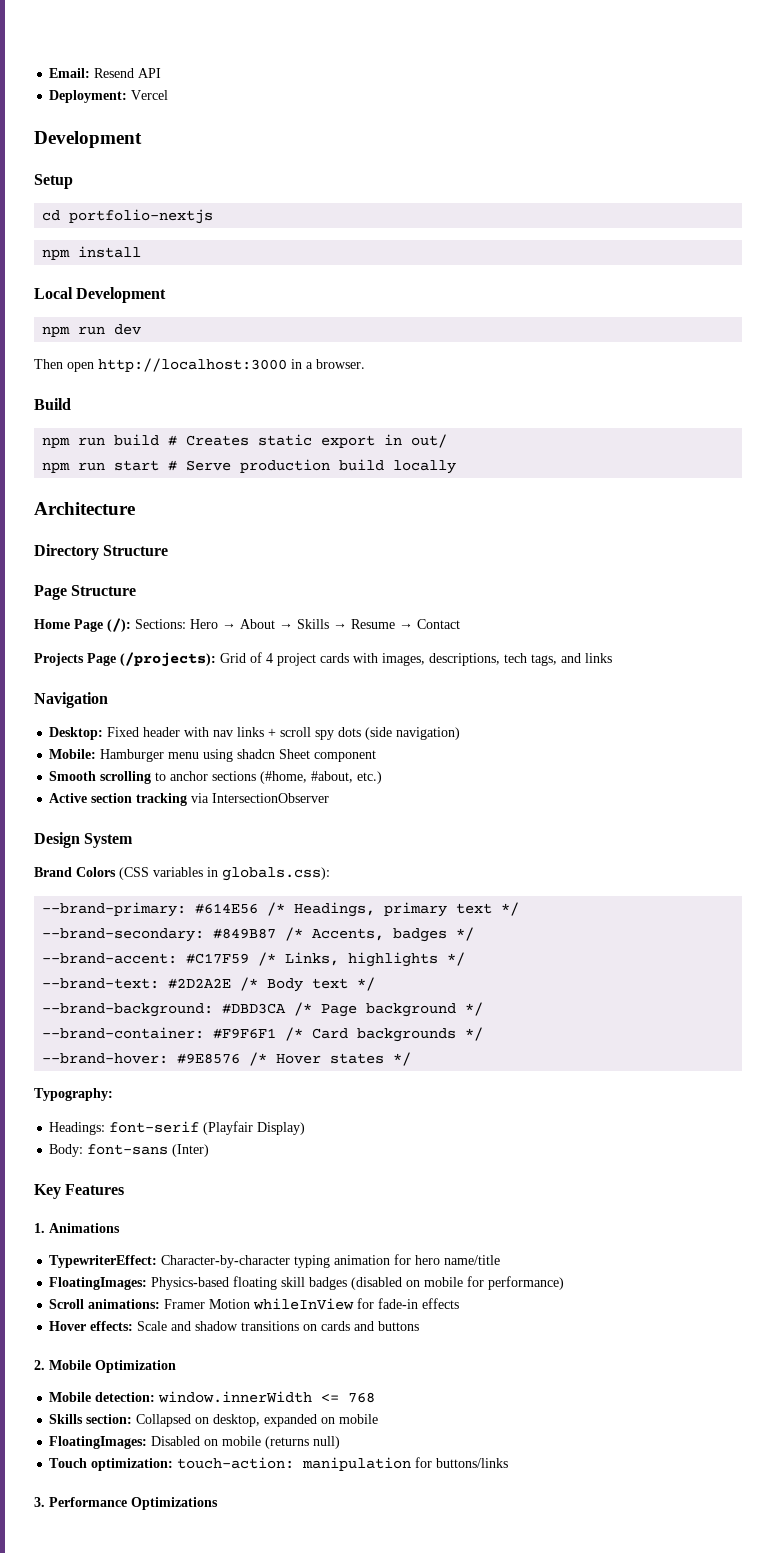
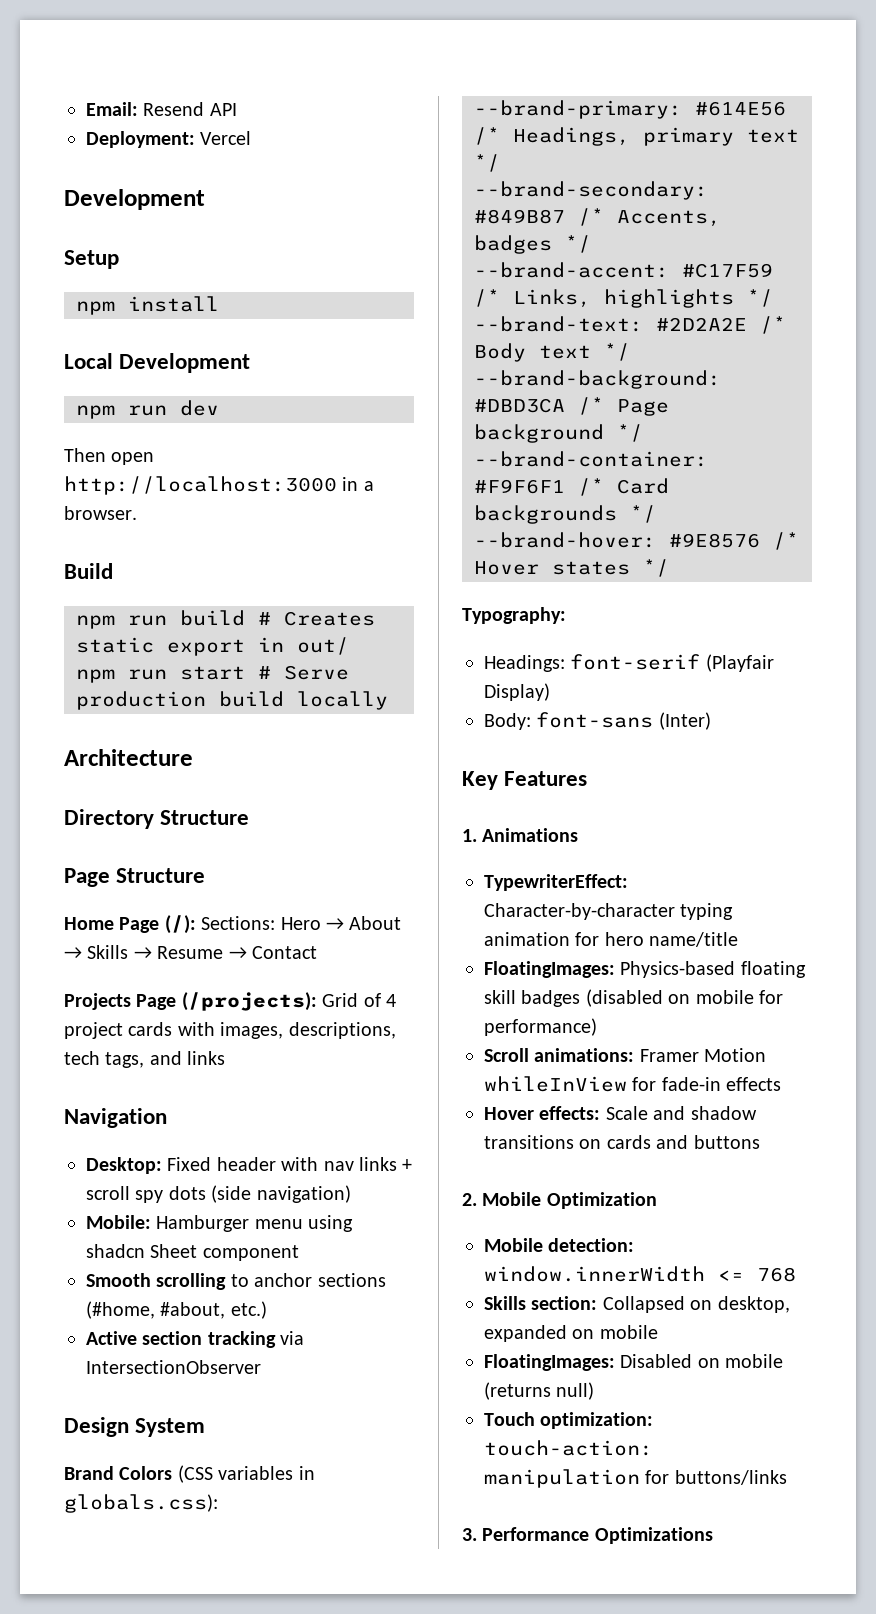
- cd portfolio-nextjs

